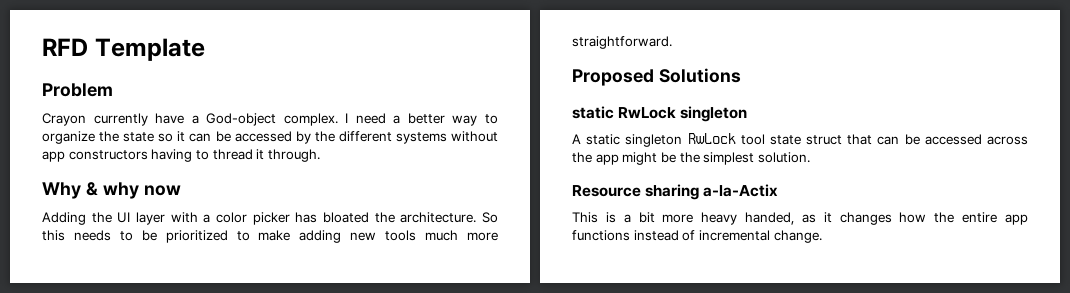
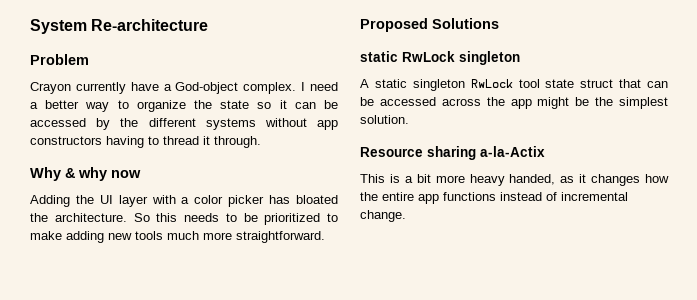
- RFD Template
+ System Re-architecture

